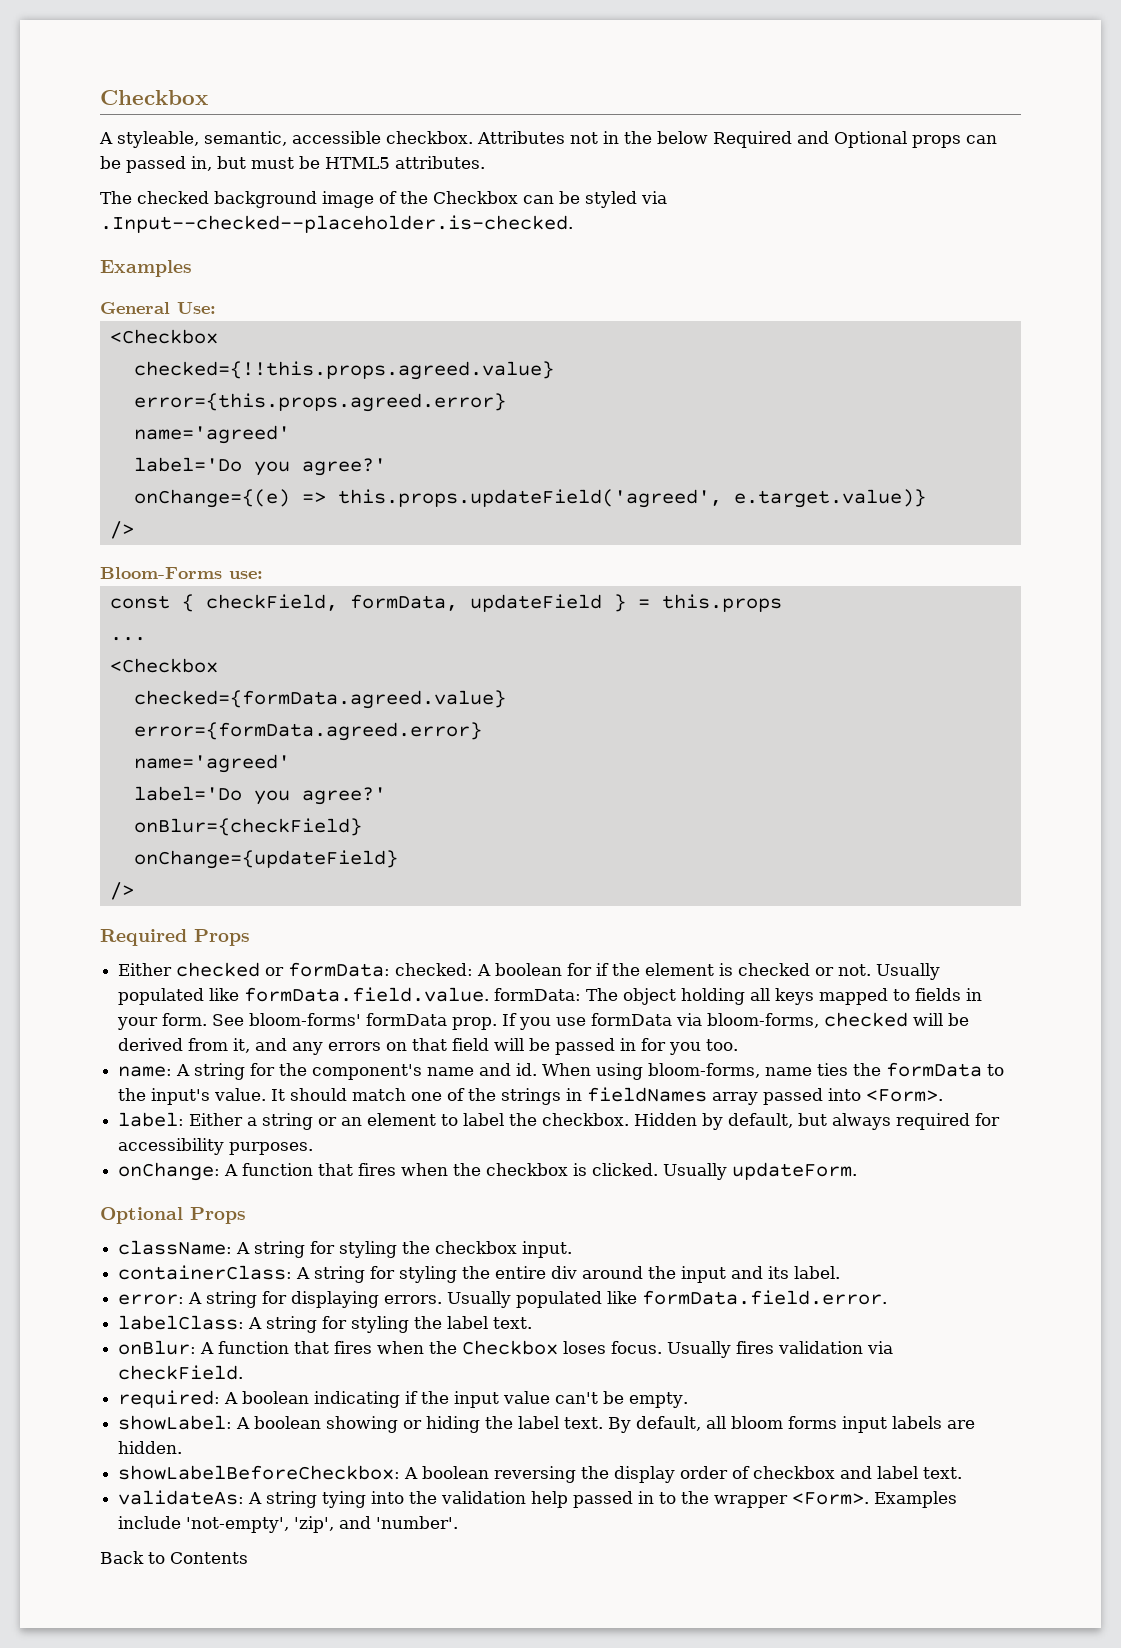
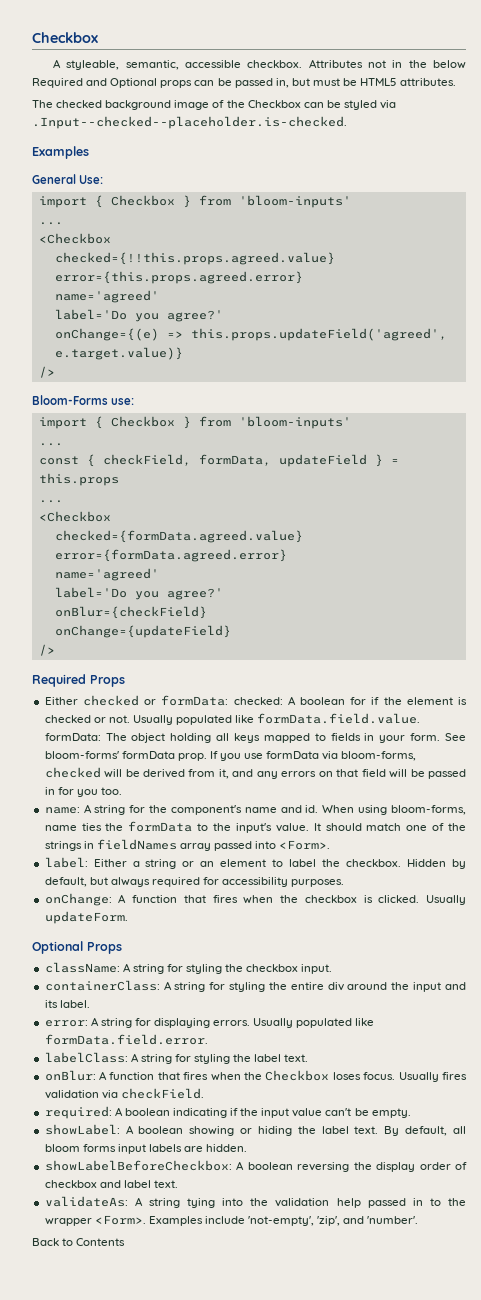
  General Use:
+ import { Checkbox } from 'bloom-inputs'
+ ...
  Bloom-Forms use:
+ import { Checkbox } from 'bloom-inputs'
+ ...

